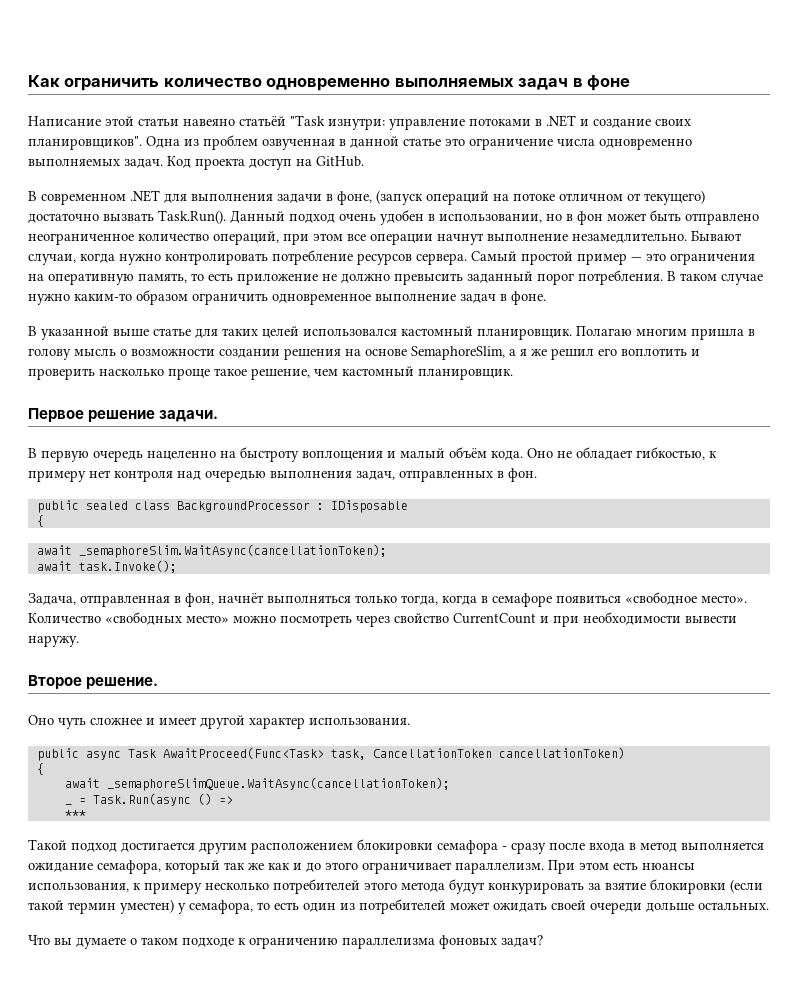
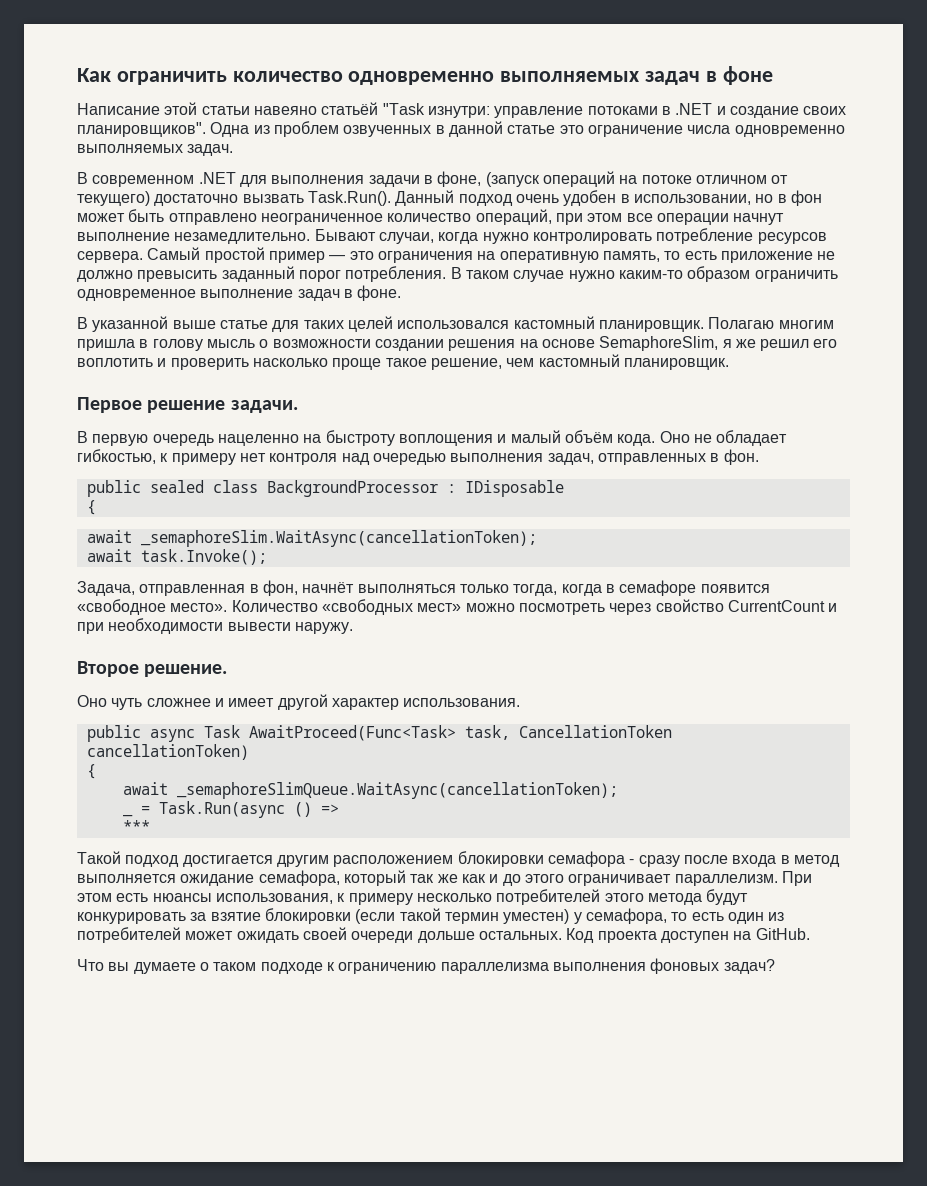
- Одна из проблем озвученная в данной статье это ограничение числа одновременно выполняемых задач. Код проекта доступ на GitHub.
+ Одна из проблем озвученных в данной статье это ограничение числа одновременно выполняемых задач.
- Полагаю многим пришла в голову мысль о возможности создании решения на основе SemaphoreSlim, а я же решил его воплотить и проверить насколько проще такое решение, чем кастомный планировщик.
+ Полагаю многим пришла в голову мысль о возможности создании решения на основе SemaphoreSlim, я же решил его воплотить и проверить насколько проще такое решение, чем кастомный планировщик.
- Задача, отправленная в фон, начнёт выполняться только тогда, когда в семафоре появиться «свободное место».
+ Задача, отправленная в фон, начнёт выполняться только тогда, когда в семафоре появится «свободное место».
- Количество «свободных место» можно посмотреть через свойство CurrentCount и при необходимости вывести наружу.
+ Количество «свободных мест» можно посмотреть через свойство CurrentCount и при необходимости вывести наружу.
+ Код проекта доступен на GitHub.
- Что вы думаете о таком подходе к ограничению параллелизма фоновых задач?
+ Что вы думаете о таком подходе к ограничению параллелизма выполнения фоновых задач?

